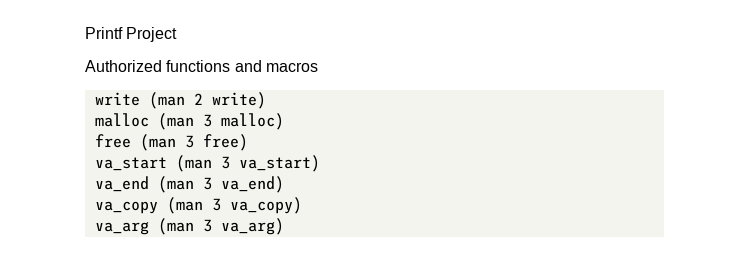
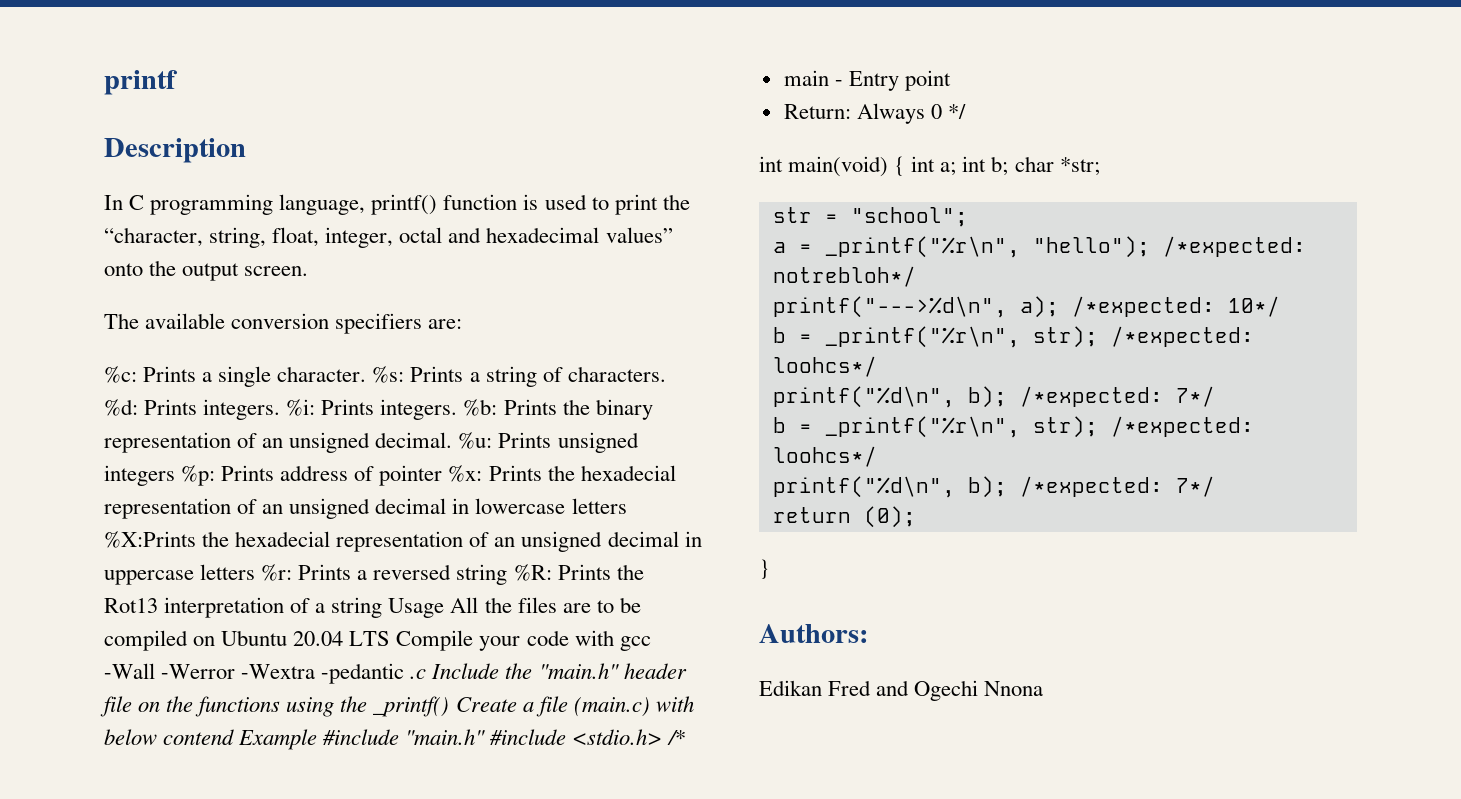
- Printf Project
- Authorized functions and macros
- write (man 2 write)
- malloc (man 3 malloc)
- free (man 3 free)
- va_start (man 3 va_start)
- va_end (man 3 va_end)
- va_copy (man 3 va_copy)
- va_arg (man 3 va_arg)
+ printf
+ Description
+ In C programming language, printf() function is used to print the “character, string, float, integer, octal and hexadecimal values” onto the output screen.
+ The available conversion specifiers are:
+ %c: Prints a single character. %s: Prints a string of characters. %d: Prints integers. %i: Prints integers. %b: Prints the binary representation of an unsigned decimal. %u: Prints unsigned integers %p: Prints address of pointer %x: Prints the hexadecial representation of an unsigned decimal in lowercase letters %X:Prints the hexadecial representation of an unsigned decimal in uppercase letters %r: Prints a reversed string %R: Prints the Rot13 interpretation of a string Usage All the files are to be compiled on Ubuntu 20.04 LTS Compile your code with gcc -Wall -Werror -Wextra -pedantic .c Include the "main.h" header file on the functions using the _printf() Create a file (main.c) with below contend Example #include "main.h" #include <stdio.h> /*
+ main - Entry point
+ Return: Always 0 */
+ int main(void) { int a; int b; char *str;
+ str = "school";
+ a = _printf("%r\n", "hello"); /*expected: notrebloh*/
+ printf("--->%d\n", a); /*expected: 10*/
+ b = _printf("%r\n", str); /*expected: loohcs*/
+ printf("%d\n", b); /*expected: 7*/
+ b = _printf("%r\n", str); /*expected: loohcs*/
+ printf("%d\n", b); /*expected: 7*/
+ return (0);
+ }
+ Authors:
+ Edikan Fred and Ogechi Nnona

